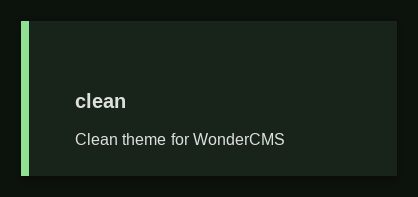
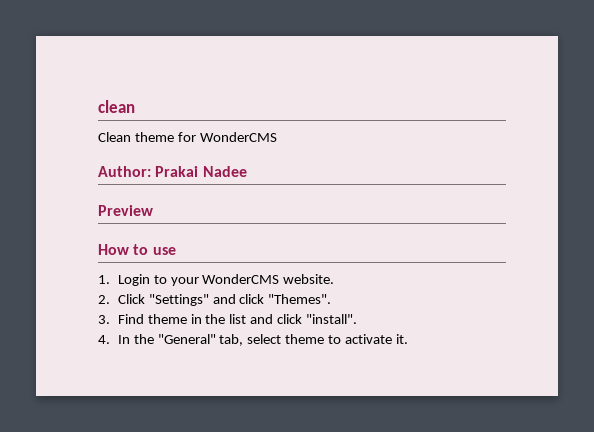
+ Author: Prakai Nadee
+ Preview
+ How to use
+ 1. Login to your WonderCMS website.
+ 2. Click "Settings" and click "Themes".
+ 3. Find theme in the list and click "install".
+ 4. In the "General" tab, select theme to activate it.

